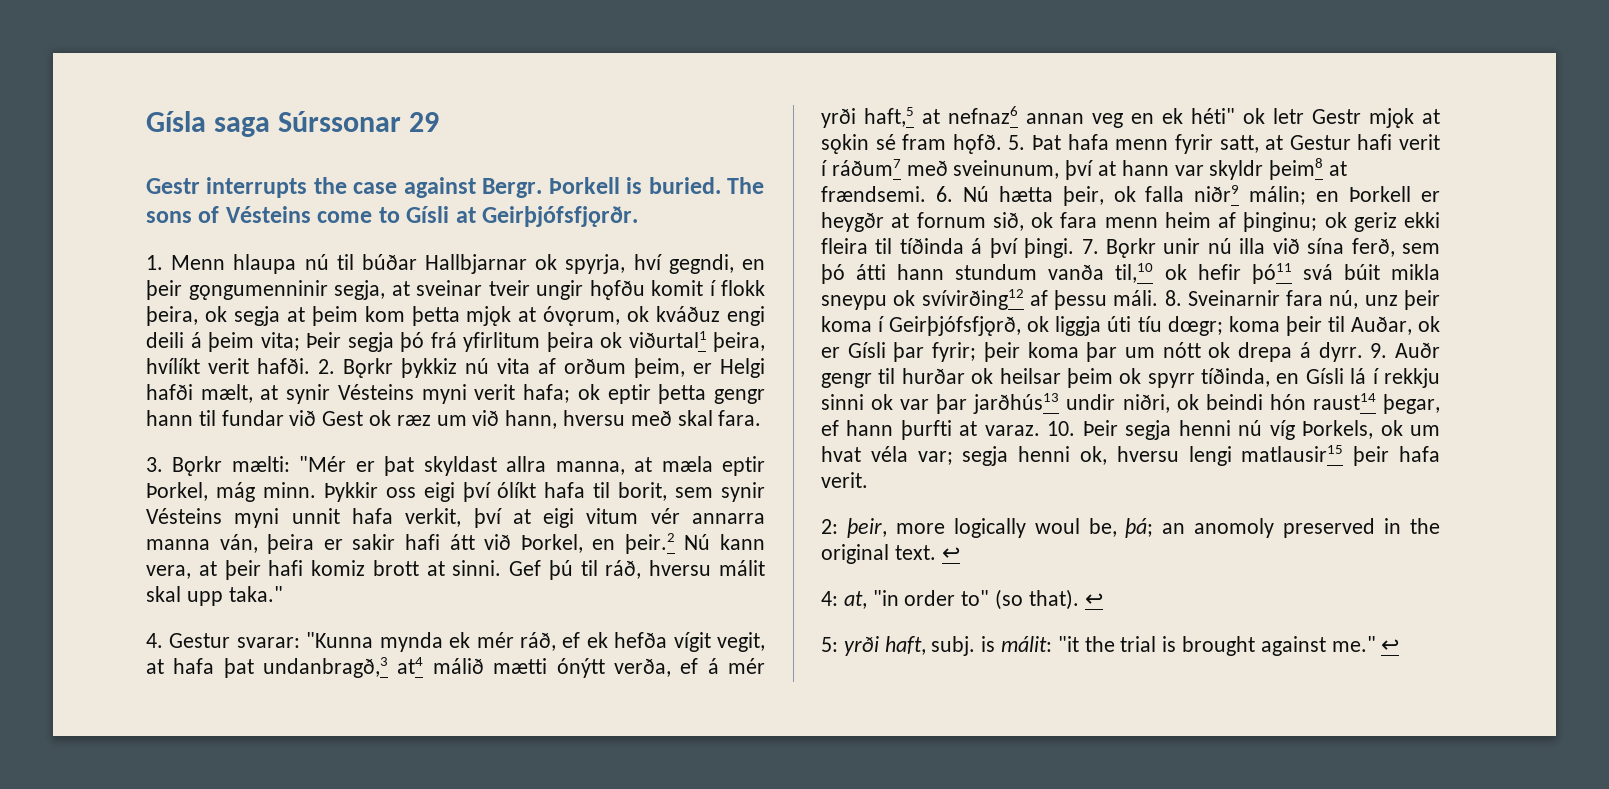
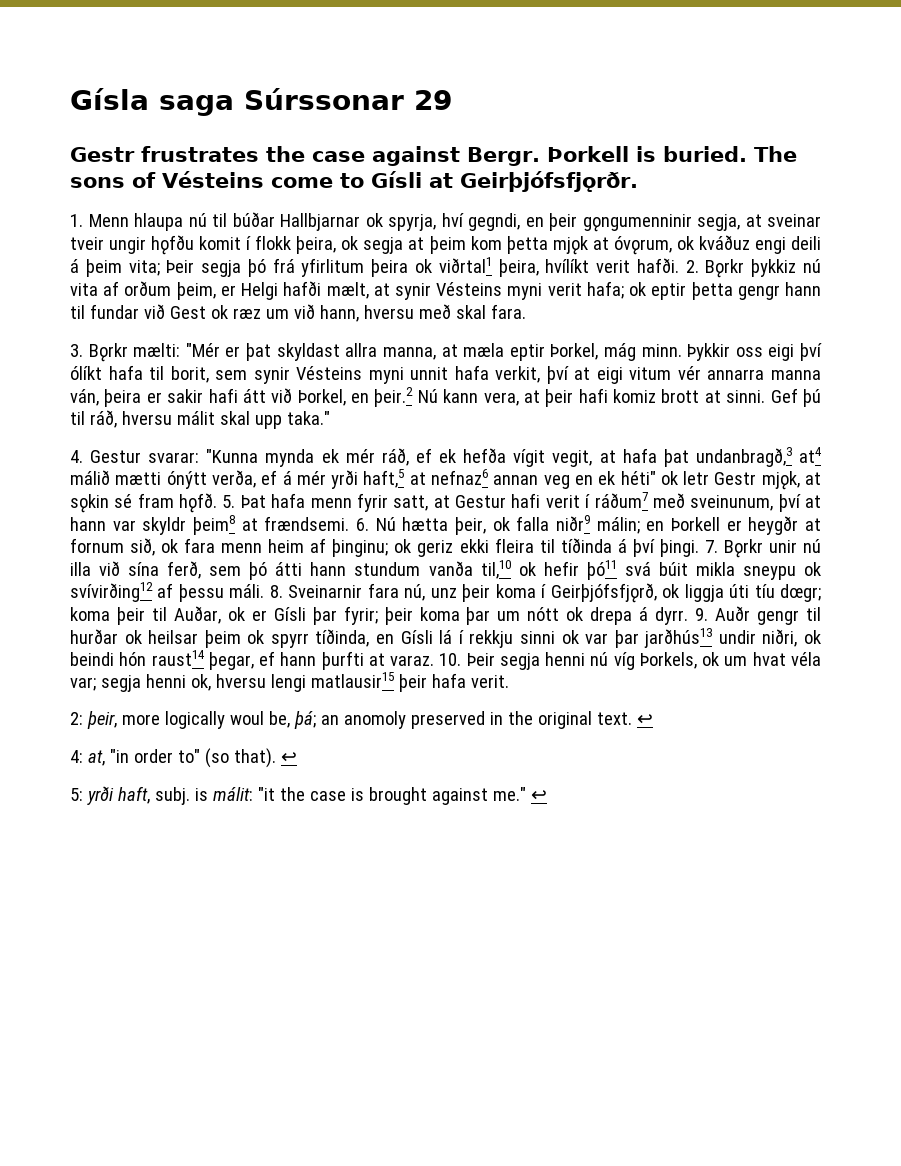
- Gestr interrupts the case against Bergr.
+ Gestr frustrates the case against Bergr.
- 1. Menn hlaupa nú til búðar Hallbjarnar ok spyrja, hví gegndi, en þeir gǫngumenninir segja, at sveinar tveir ungir hǫfðu komit í flokk þeira, ok segja at þeim kom þetta mjǫk at óvǫrum, ok kváðuz engi deili á þeim vita; Þeir segja þó frá yfirlitum þeira ok viðurtal1 þeira, hvílíkt verit hafði.
+ 1. Menn hlaupa nú til búðar Hallbjarnar ok spyrja, hví gegndi, en þeir gǫngumenninir segja, at sveinar tveir ungir hǫfðu komit í flokk þeira, ok segja at þeim kom þetta mjǫk at óvǫrum, ok kváðuz engi deili á þeim vita; Þeir segja þó frá yfirlitum þeira ok viðrtal1 þeira, hvílíkt verit hafði.
- 4. Gestur svarar: "Kunna mynda ek mér ráð, ef ek hefða vígit vegit, at hafa þat undanbragð,3 at4 málið mætti ónýtt verða, ef á mér yrði haft,5 at nefnaz6 annan veg en ek héti" ok letr Gestr mjǫk at sǫkin sé fram hǫfð.
+ 4. Gestur svarar: "Kunna mynda ek mér ráð, ef ek hefða vígit vegit, at hafa þat undanbragð,3 at4 málið mætti ónýtt verða, ef á mér yrði haft,5 at nefnaz6 annan veg en ek héti" ok letr Gestr mjǫk, at sǫkin sé fram hǫfð.
- 5: yrði haft, subj. is málit: "it the trial is brought against me."
+ 5: yrði haft, subj. is málit: "it the case is brought against me."

